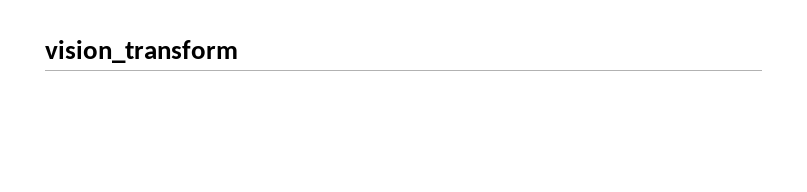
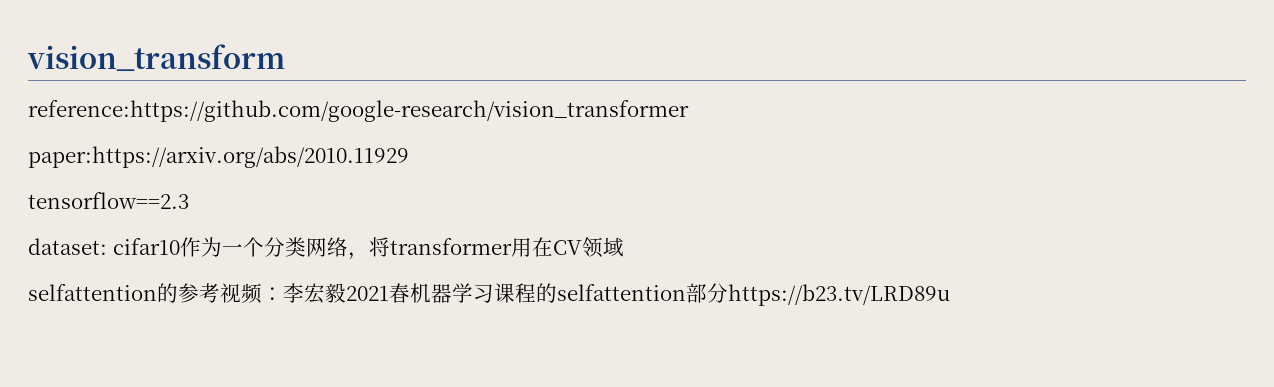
+ reference:https://github.com/google-research/vision_transformer
+ paper:https://arxiv.org/abs/2010.11929
+ tensorflow==2.3
+ dataset: cifar10作为一个分类网络，将transformer用在CV领域
+ selfattention的参考视频：李宏毅2021春机器学习课程的selfattention部分https://b23.tv/LRD89u

